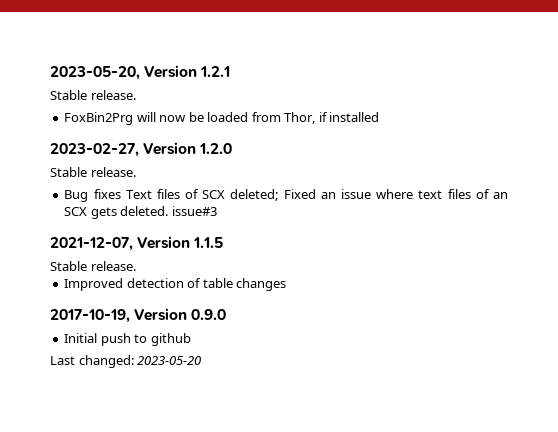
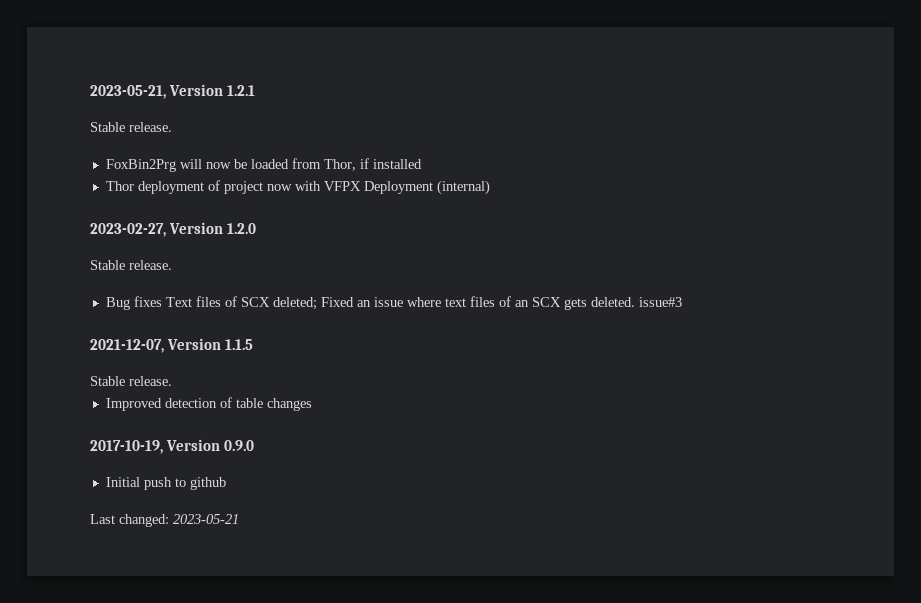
- 2023-05-20, Version 1.2.1
+ 2023-05-21, Version 1.2.1
+ Thor deployment of project now with VFPX Deployment (internal)
- Last changed: 2023-05-20
+ Last changed: 2023-05-21

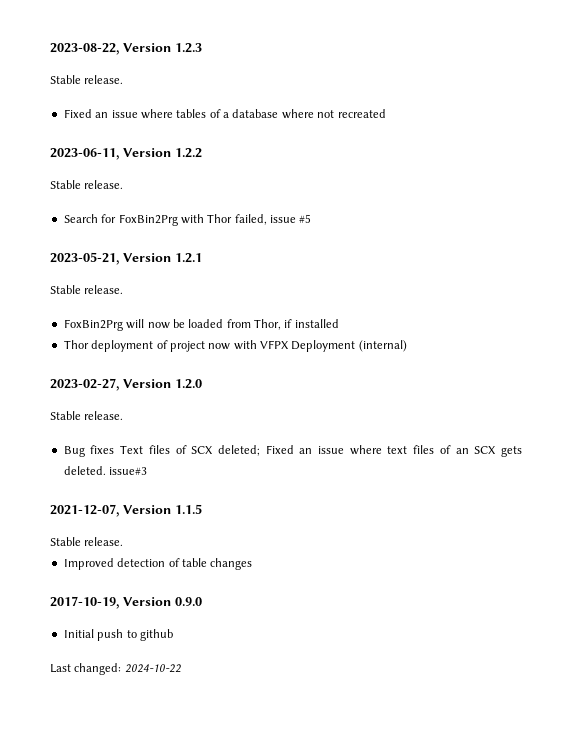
+ 2023-08-22, Version 1.2.3
+ Stable release.
+ Fixed an issue where tables of a database where not recreated
+ 2023-06-11, Version 1.2.2
+ Stable release.
+ Search for FoxBin2Prg with Thor failed, issue #5
- Last changed: 2023-05-21
+ Last changed: 2024-10-22

